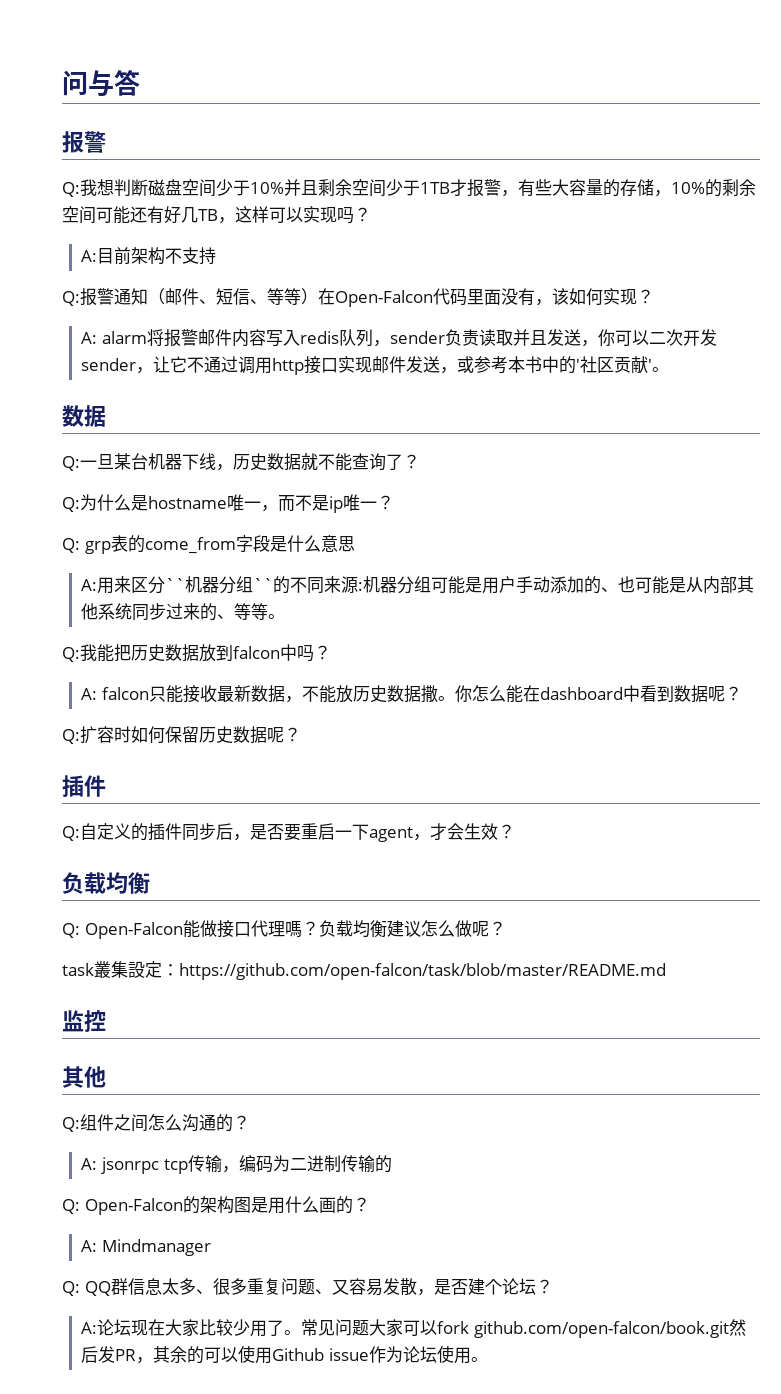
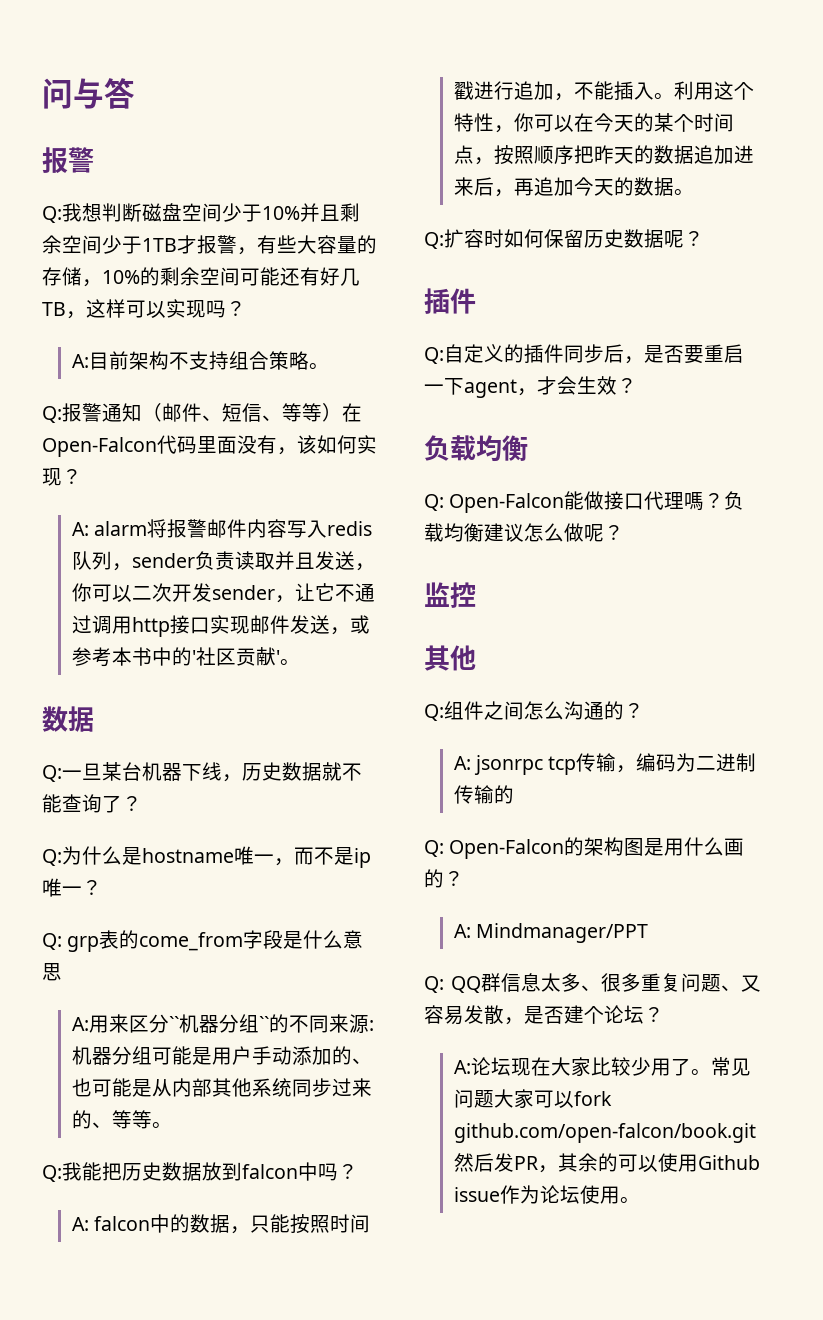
- A:目前架构不支持
+ A:目前架构不支持组合策略。
- A: falcon只能接收最新数据，不能放历史数据撒。你怎么能在dashboard中看到数据呢？
+ A: falcon中的数据，只能按照时间戳进行追加，不能插入。利用这个特性，你可以在今天的某个时间点，按照顺序把昨天的数据追加进来后，再追加今天的数据。
- task叢集設定：https://github.com/open-falcon/task/blob/master/README.md
- A: Mindmanager
+ A: Mindmanager/PPT

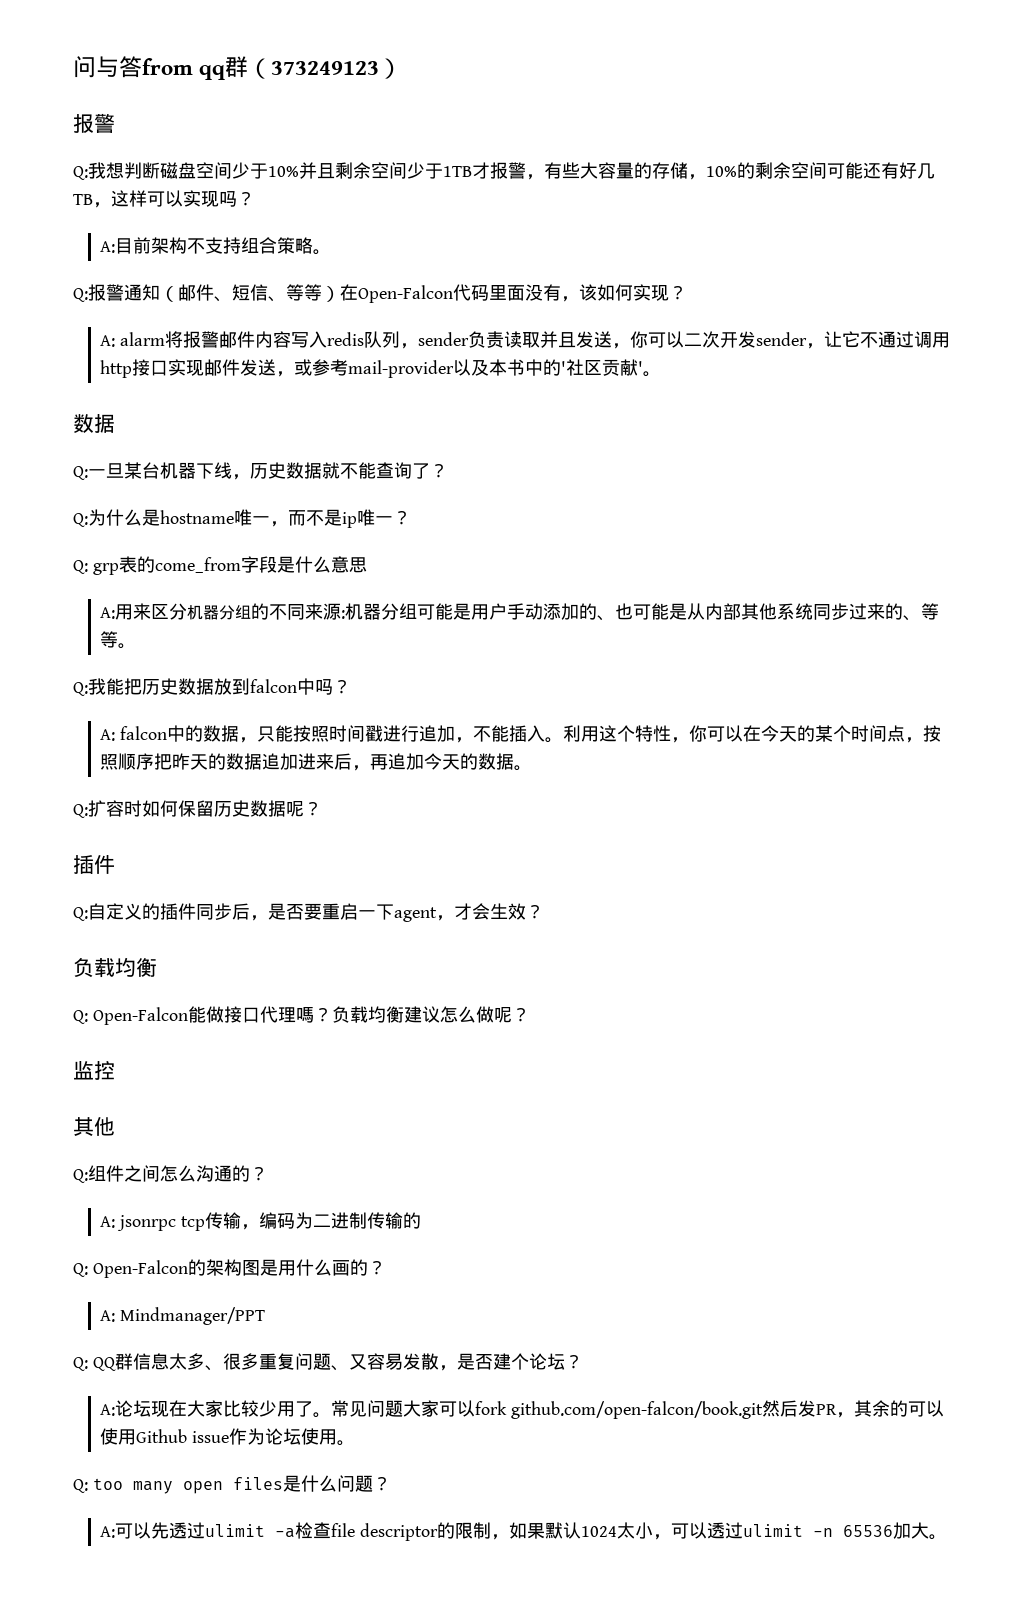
- 问与答
+ 问与答from qq群（373249123）
- A: alarm将报警邮件内容写入redis队列，sender负责读取并且发送，你可以二次开发sender，让它不通过调用http接口实现邮件发送，或参考本书中的'社区贡献'。
+ A: alarm将报警邮件内容写入redis队列，sender负责读取并且发送，你可以二次开发sender，让它不通过调用http接口实现邮件发送，或参考mail-provider以及本书中的'社区贡献'。
- A:用来区分``机器分组``的不同来源:机器分组可能是用户手动添加的、也可能是从内部其他系统同步过来的、等等。
+ A:用来区分机器分组的不同来源:机器分组可能是用户手动添加的、也可能是从内部其他系统同步过来的、等等。
+ Q: too many open files是什么问题？
+ A:可以先透过ulimit -a检查file descriptor的限制，如果默认1024太小，可以透过ulimit -n 65536加大。

